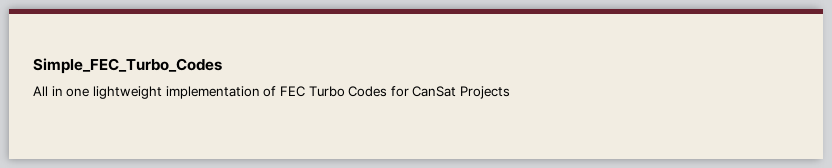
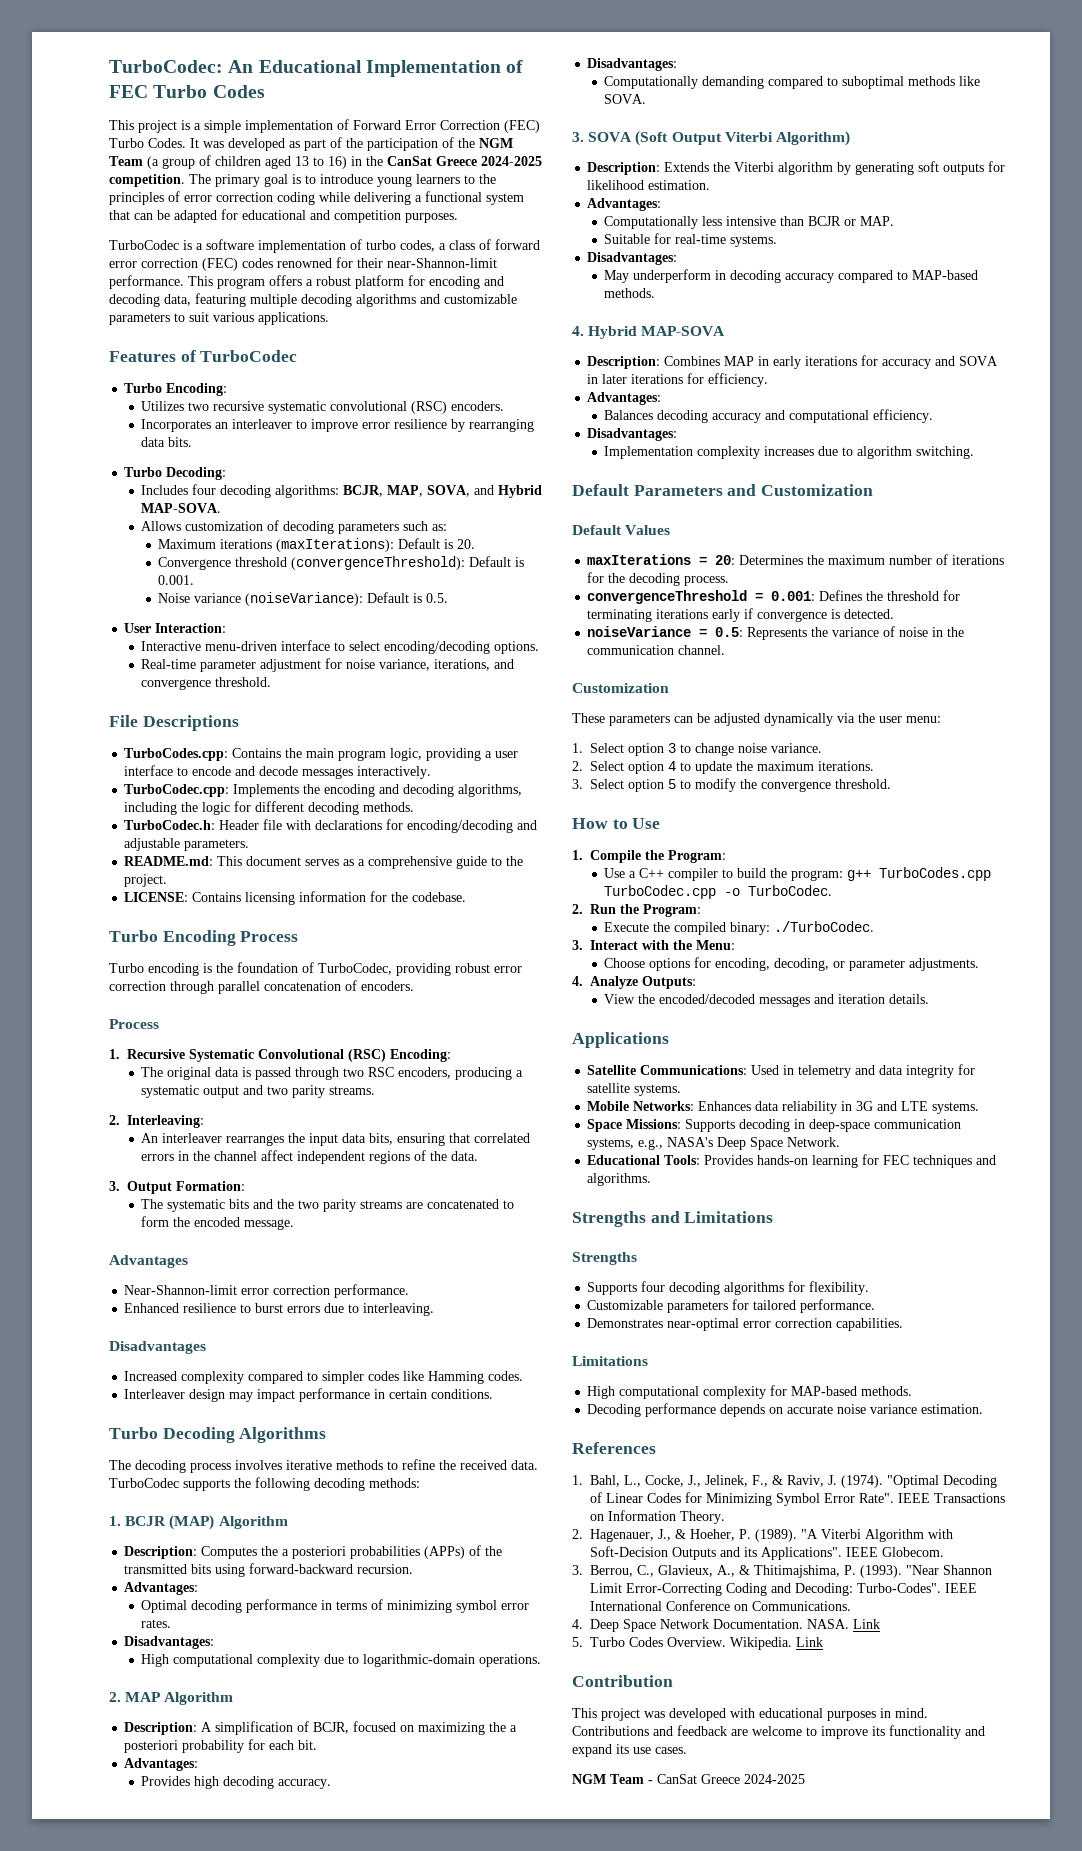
- Simple_FEC_Turbo_Codes
- All in one lightweight implementation of FEC Turbo Codes for CanSat Projects
+ TurboCodec: An Educational Implementation of FEC Turbo Codes
+ This project is a simple implementation of Forward Error Correction (FEC) Turbo Codes. It was developed as part of the participation of the NGM Team (a group of children aged 13 to 16) in the CanSat Greece 2024-2025 competition. The primary goal is to introduce young learners to the principles of error correction coding while delivering a functional system that can be adapted for educational and competition purposes.
+ TurboCodec is a software implementation of turbo codes, a class of forward error correction (FEC) codes renowned for their near-Shannon-limit performance. This program offers a robust platform for encoding and decoding data, featuring multiple decoding algorithms and customizable parameters to suit various applications.
+ Features of TurboCodec
+ Turbo Encoding:
+ Utilizes two recursive systematic convolutional (RSC) encoders.
+ Incorporates an interleaver to improve error resilience by rearranging data bits.
+ Turbo Decoding:
+ Includes four decoding algorithms: BCJR, MAP, SOVA, and Hybrid MAP-SOVA.
+ Allows customization of decoding parameters such as:
+ Maximum iterations (maxIterations): Default is 20.
+ Convergence threshold (convergenceThreshold): Default is 0.001.
+ Noise variance (noiseVariance): Default is 0.5.
+ User Interaction:
+ Interactive menu-driven interface to select encoding/decoding options.
+ Real-time parameter adjustment for noise variance, iterations, and convergence threshold.
+ File Descriptions
+ TurboCodes.cpp: Contains the main program logic, providing a user interface to encode and decode messages interactively.
+ TurboCodec.cpp: Implements the encoding and decoding algorithms, including the logic for different decoding methods.
+ TurboCodec.h: Header file with declarations for encoding/decoding and adjustable parameters.
+ README.md: This document serves as a comprehensive guide to the project.
+ LICENSE: Contains licensing information for the codebase.
+ Turbo Encoding Process
+ Turbo encoding is the foundation of TurboCodec, providing robust error correction through parallel concatenation of encoders.
+ Process
+ 1. Recursive Systematic Convolutional (RSC) Encoding:
+ The original data is passed through two RSC encoders, producing a systematic output and two parity streams.
+ 2. Interleaving:
+ An interleaver rearranges the input data bits, ensuring that correlated errors in the channel affect independent regions of the data.
+ 3. Output Formation:
+ The systematic bits and the two parity streams are concatenated to form the encoded message.
+ Advantages
+ Near-Shannon-limit error correction performance.
+ Enhanced resilience to burst errors due to interleaving.
+ Disadvantages
+ Increased complexity compared to simpler codes like Hamming codes.
+ Interleaver design may impact performance in certain conditions.
+ Turbo Decoding Algorithms
+ The decoding process involves iterative methods to refine the received data. TurboCodec supports the following decoding methods:
+ 1. BCJR (MAP) Algorithm
+ Description: Computes the a posteriori probabilities (APPs) of the transmitted bits using forward-backward recursion.
+ Advantages:
+ Optimal decoding performance in terms of minimizing symbol error rates.
+ Disadvantages:
+ High computational complexity due to logarithmic-domain operations.
+ 2. MAP Algorithm
+ Description: A simplification of BCJR, focused on maximizing the a posteriori probability for each bit.
+ Advantages:
+ Provides high decoding accuracy.
+ Disadvantages:
+ Computationally demanding compared to suboptimal methods like SOVA.
+ 3. SOVA (Soft Output Viterbi Algorithm)
+ Description: Extends the Viterbi algorithm by generating soft outputs for likelihood estimation.
+ Advantages:
+ Computationally less intensive than BCJR or MAP.
+ Suitable for real-time systems.
+ Disadvantages:
+ May underperform in decoding accuracy compared to MAP-based methods.
+ 4. Hybrid MAP-SOVA
+ Description: Combines MAP in early iterations for accuracy and SOVA in later iterations for efficiency.
+ Advantages:
+ Balances decoding accuracy and computational efficiency.
+ Disadvantages:
+ Implementation complexity increases due to algorithm switching.
+ Default Parameters and Customization
+ Default Values
+ maxIterations = 20: Determines the maximum number of iterations for the decoding process.
+ convergenceThreshold = 0.001: Defines the threshold for terminating iterations early if convergence is detected.
+ noiseVariance = 0.5: Represents the variance of noise in the communication channel.
+ Customization
+ These parameters can be adjusted dynamically via the user menu:
+ 1. Select option 3 to change noise variance.
+ 2. Select option 4 to update the maximum iterations.
+ 3. Select option 5 to modify the convergence threshold.
+ How to Use
+ 1. Compile the Program:
+ Use a C++ compiler to build the program: g++ TurboCodes.cpp TurboCodec.cpp -o TurboCodec.
+ 2. Run the Program:
+ Execute the compiled binary: ./TurboCodec.
+ 3. Interact with the Menu:
+ Choose options for encoding, decoding, or parameter adjustments.
+ 4. Analyze Outputs:
+ View the encoded/decoded messages and iteration details.
+ Applications
+ Satellite Communications: Used in telemetry and data integrity for satellite systems.
+ Mobile Networks: Enhances data reliability in 3G and LTE systems.
+ Space Missions: Supports decoding in deep-space communication systems, e.g., NASA's Deep Space Network.
+ Educational Tools: Provides hands-on learning for FEC techniques and algorithms.
+ Strengths and Limitations
+ Strengths
+ Supports four decoding algorithms for flexibility.
+ Customizable parameters for tailored performance.
+ Demonstrates near-optimal error correction capabilities.
+ Limitations
+ High computational complexity for MAP-based methods.
+ Decoding performance depends on accurate noise variance estimation.
+ References
+ 1. Bahl, L., Cocke, J., Jelinek, F., & Raviv, J. (1974). "Optimal Decoding of Linear Codes for Minimizing Symbol Error Rate". IEEE Transactions on Information Theory.
+ 2. Hagenauer, J., & Hoeher, P. (1989). "A Viterbi Algorithm with Soft-Decision Outputs and its Applications". IEEE Globecom.
+ 3. Berrou, C., Glavieux, A., & Thitimajshima, P. (1993). "Near Shannon Limit Error-Correcting Coding and Decoding: Turbo-Codes". IEEE International Conference on Communications.
+ 4. Deep Space Network Documentation. NASA. Link
+ 5. Turbo Codes Overview. Wikipedia. Link
+ Contribution
+ This project was developed with educational purposes in mind. Contributions and feedback are welcome to improve its functionality and expand its use cases.
+ NGM Team - CanSat Greece 2024-2025

